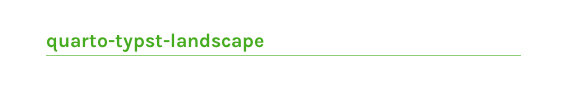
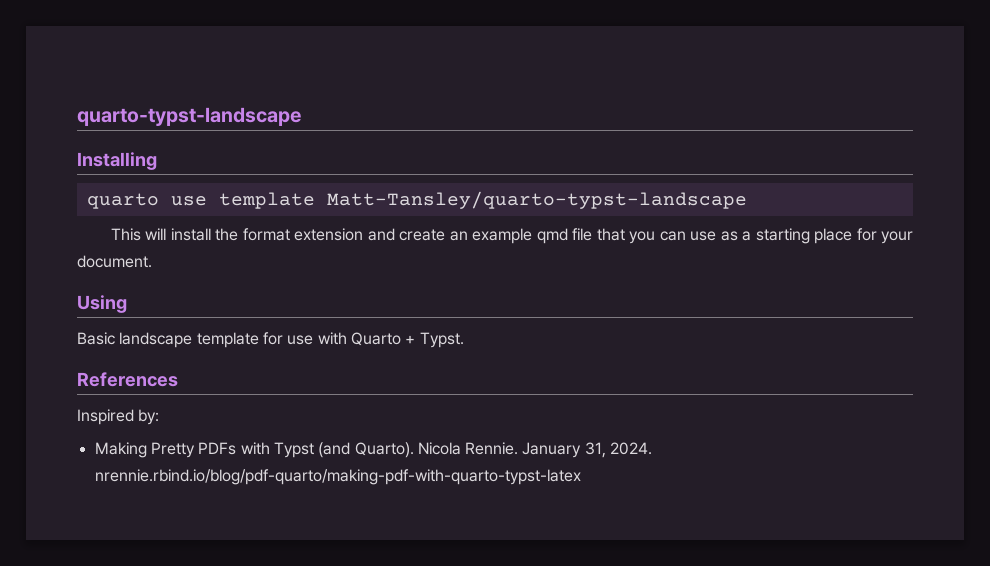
+ Installing
+ quarto use template Matt-Tansley/quarto-typst-landscape
+ This will install the format extension and create an example qmd file that you can use as a starting place for your document.
+ Using
+ Basic landscape template for use with Quarto + Typst.
+ References
+ Inspired by:
+ Making Pretty PDFs with Typst (and Quarto). Nicola Rennie. January 31, 2024. nrennie.rbind.io/blog/pdf-quarto/making-pdf-with-quarto-typst-latex

